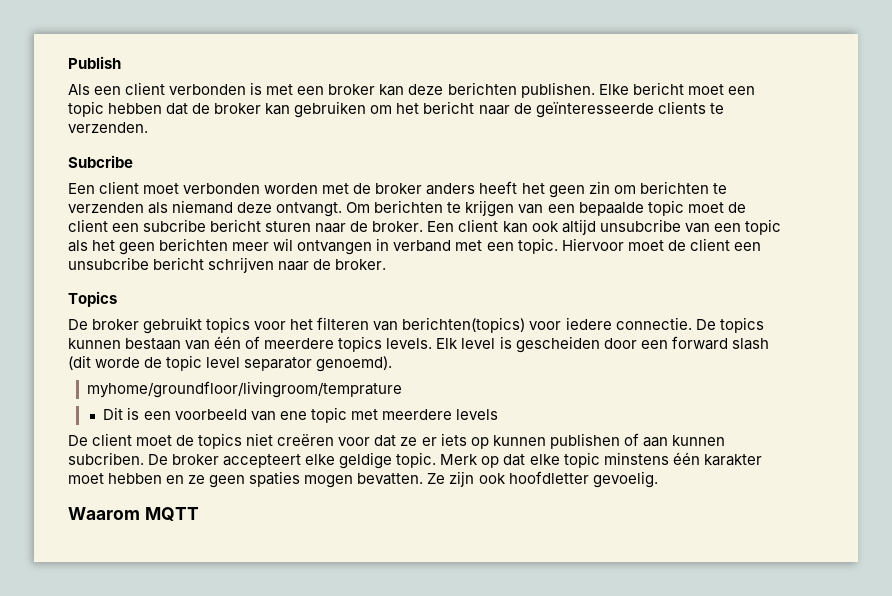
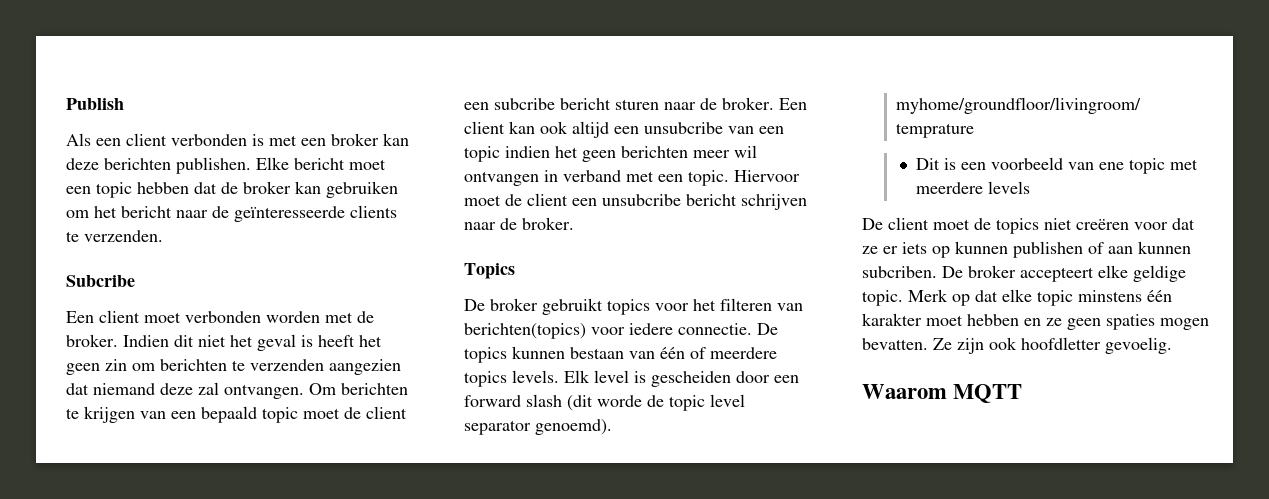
- Een client moet verbonden worden met de broker anders heeft het geen zin om berichten te verzenden als niemand deze ontvangt.
+ Een client moet verbonden worden met de broker. Indien dit niet het geval is heeft het geen zin om berichten te verzenden aangezien dat niemand deze zal ontvangen.
- Om berichten te krijgen van een bepaalde topic moet de client een subcribe bericht sturen naar de broker.
+ Om berichten te krijgen van een bepaald topic moet de client een subcribe bericht sturen naar de broker.
- Een client kan ook altijd unsubcribe van een topic als het geen berichten meer wil ontvangen in verband met een topic.
+ Een client kan ook altijd een unsubcribe van een topic indien het geen berichten meer wil ontvangen in verband met een topic.

